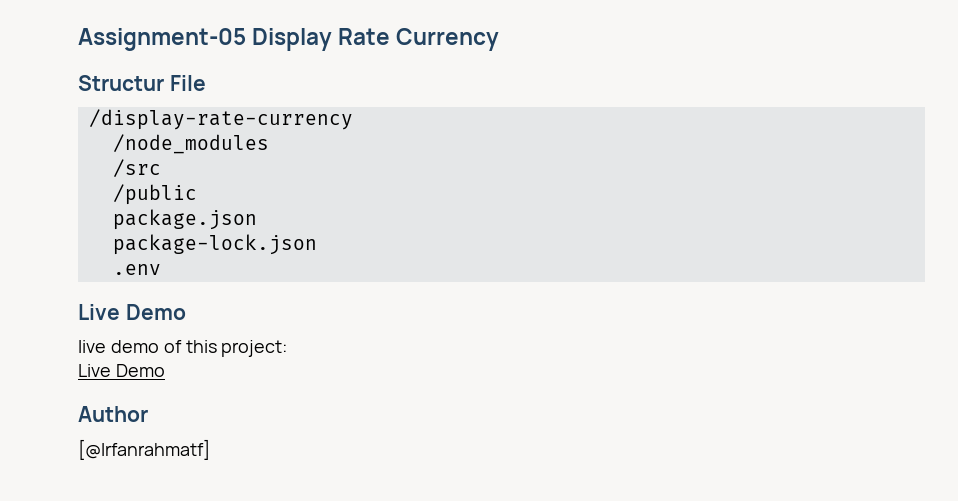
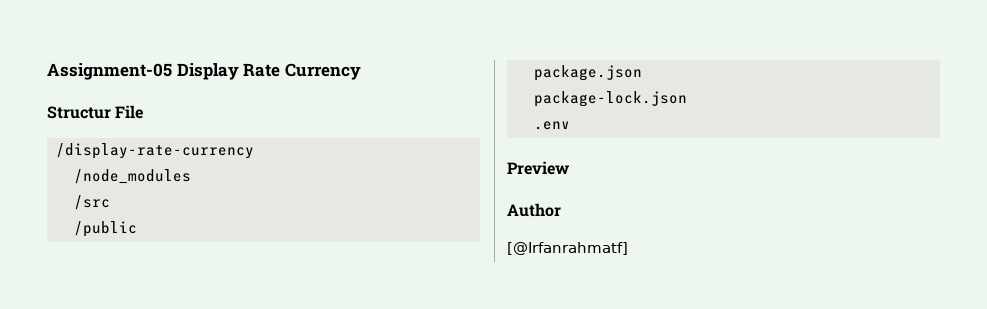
  .env
- Live Demo
- live demo of this project:
- Live Demo
+ Preview

